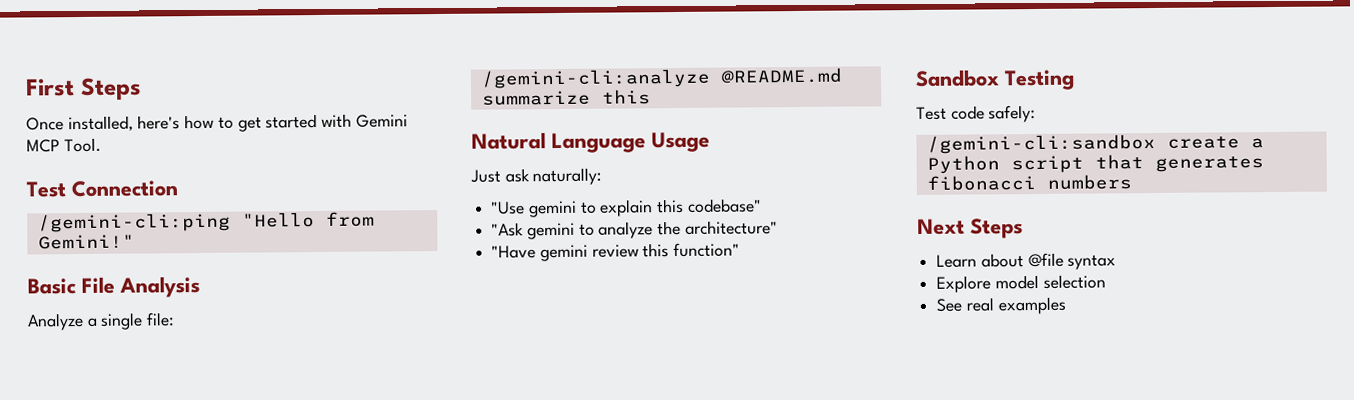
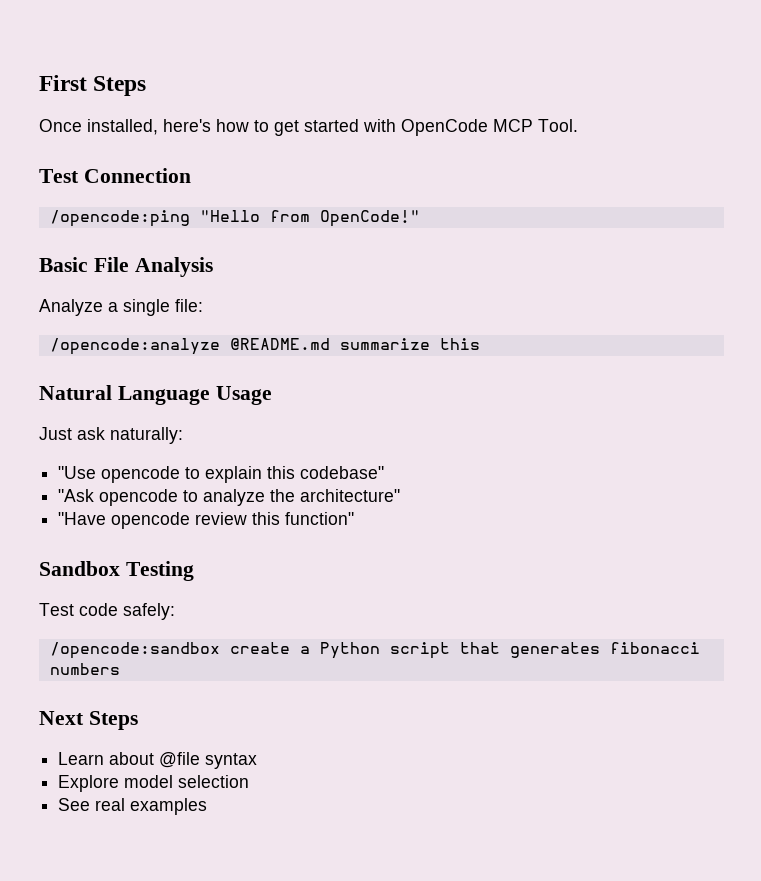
- Once installed, here's how to get started with Gemini MCP Tool.
+ Once installed, here's how to get started with OpenCode MCP Tool.
- /gemini-cli:ping "Hello from Gemini!"
+ /opencode:ping "Hello from OpenCode!"
- /gemini-cli:analyze @README.md summarize this
+ /opencode:analyze @README.md summarize this
- "Use gemini to explain this codebase"
+ "Use opencode to explain this codebase"
- "Ask gemini to analyze the architecture"
+ "Ask opencode to analyze the architecture"
- "Have gemini review this function"
+ "Have opencode review this function"
- /gemini-cli:sandbox create a Python script that generates fibonacci numbers
+ /opencode:sandbox create a Python script that generates fibonacci numbers

